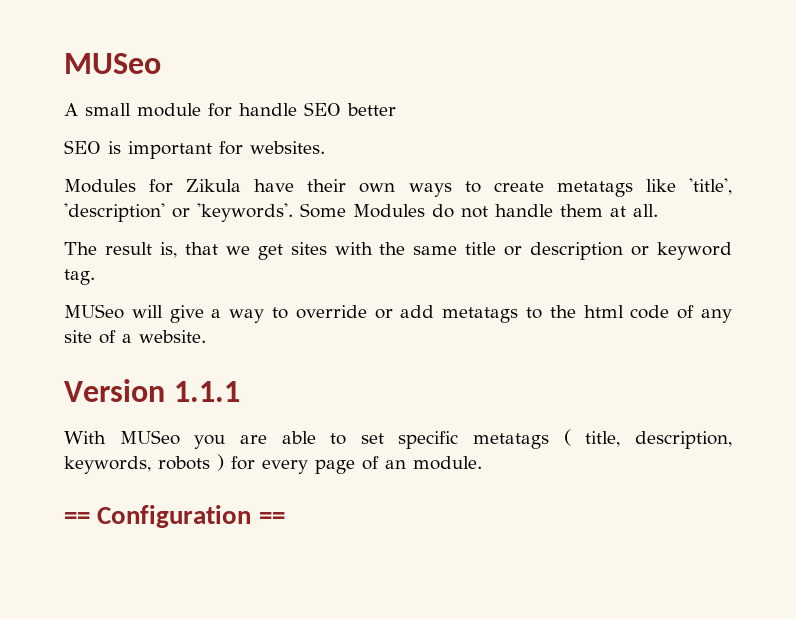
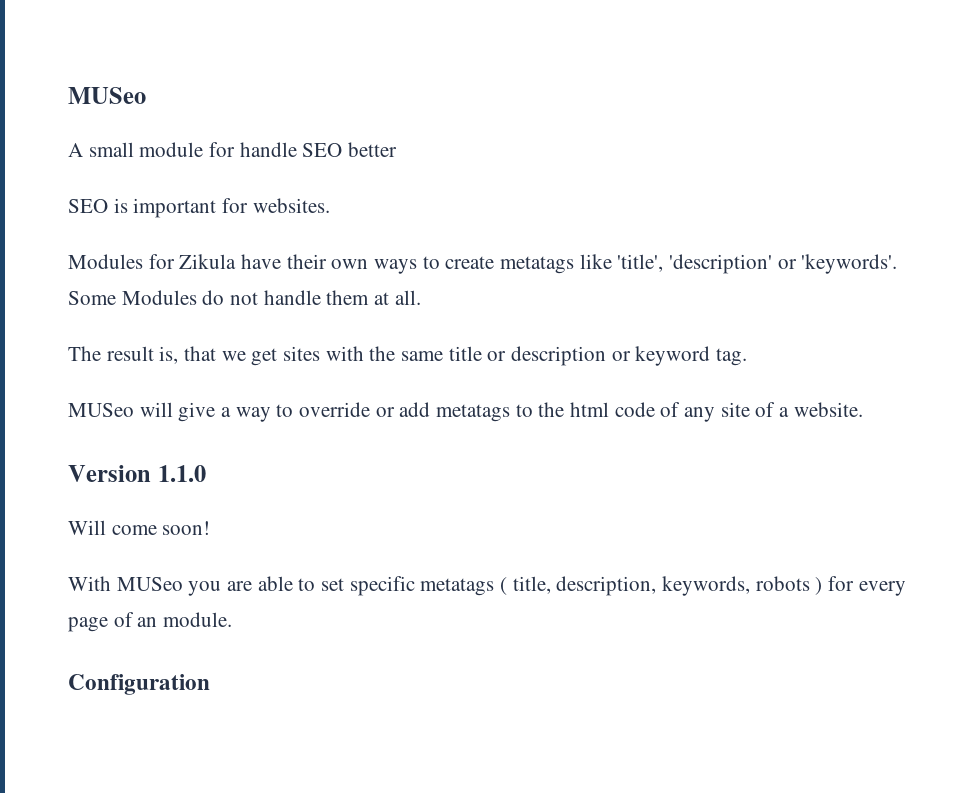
- Version 1.1.1
+ Version 1.1.0
+ Will come soon!
- == Configuration ==
+ Configuration

